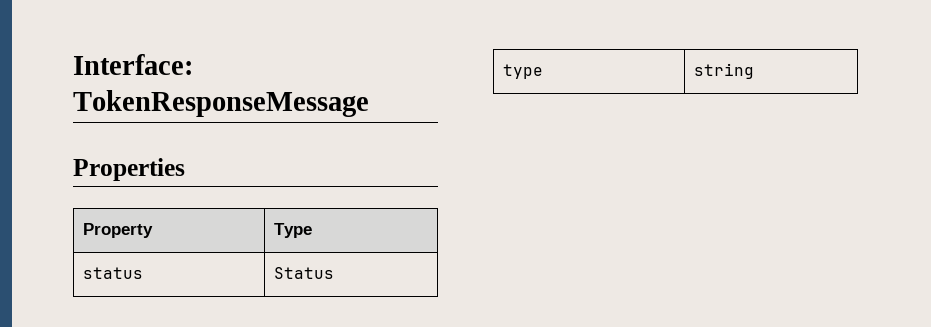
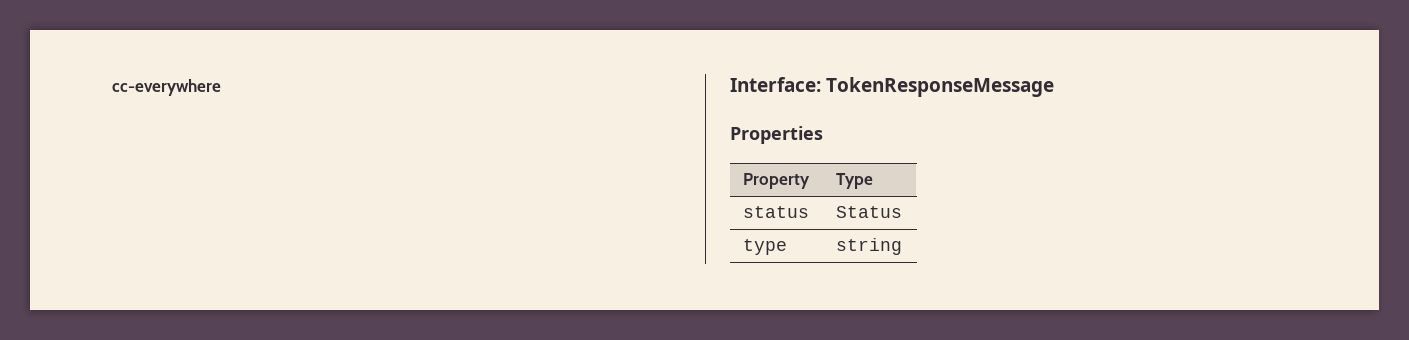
+ cc-everywhere

